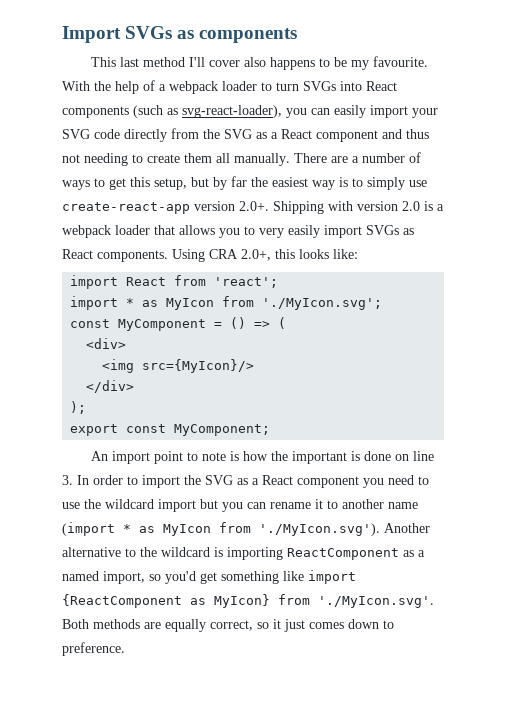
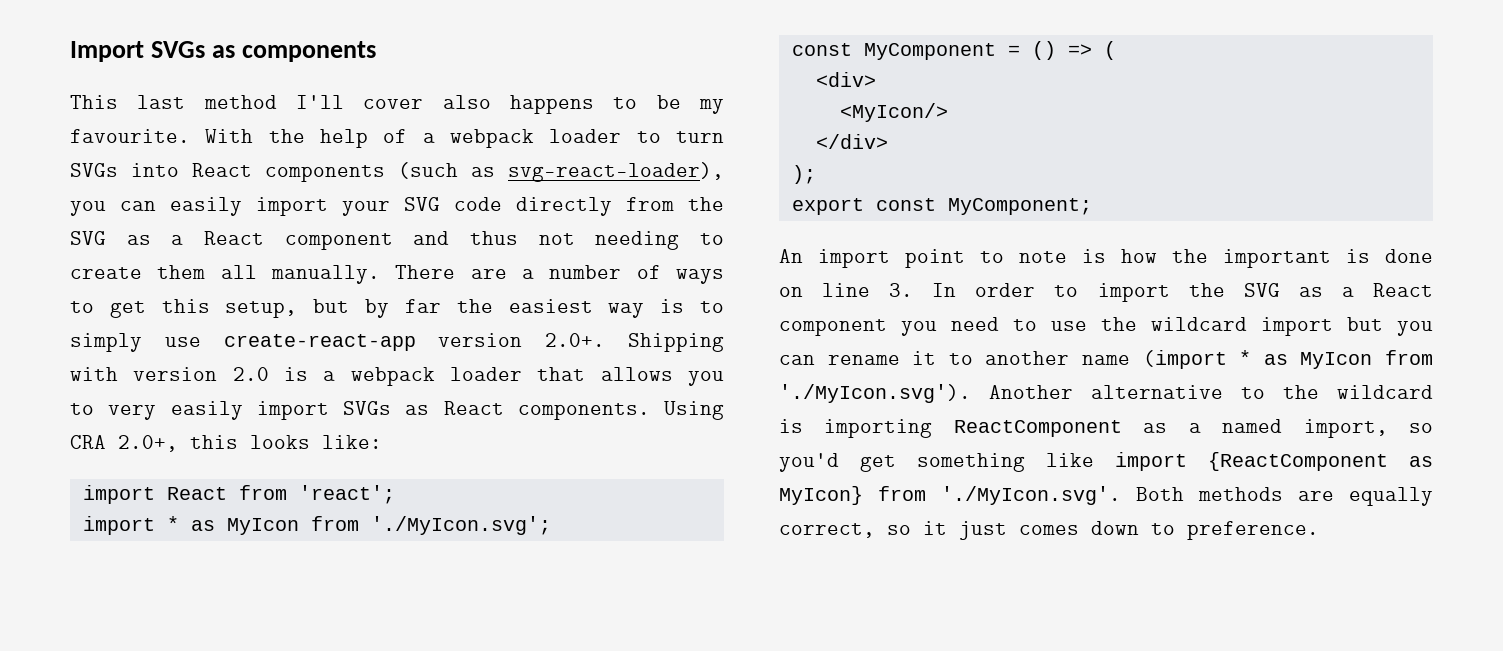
- <img src={MyIcon}/>
+ <MyIcon/>

